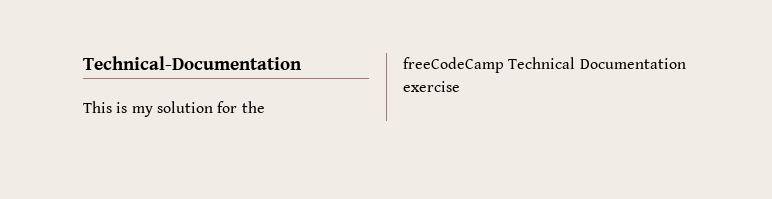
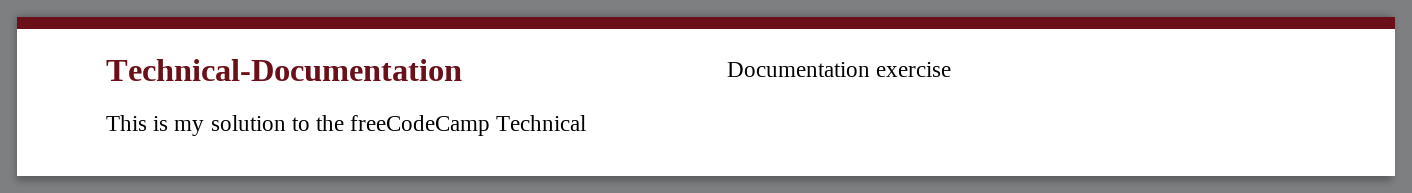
- This is my solution for the freeCodeCamp Technical Documentation exercise
+ This is my solution to the freeCodeCamp Technical Documentation exercise

